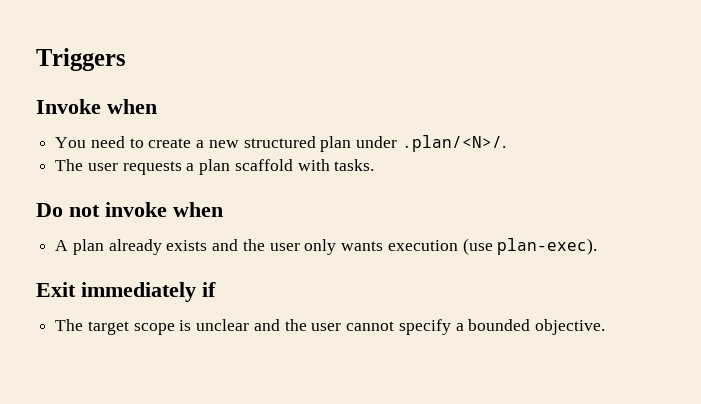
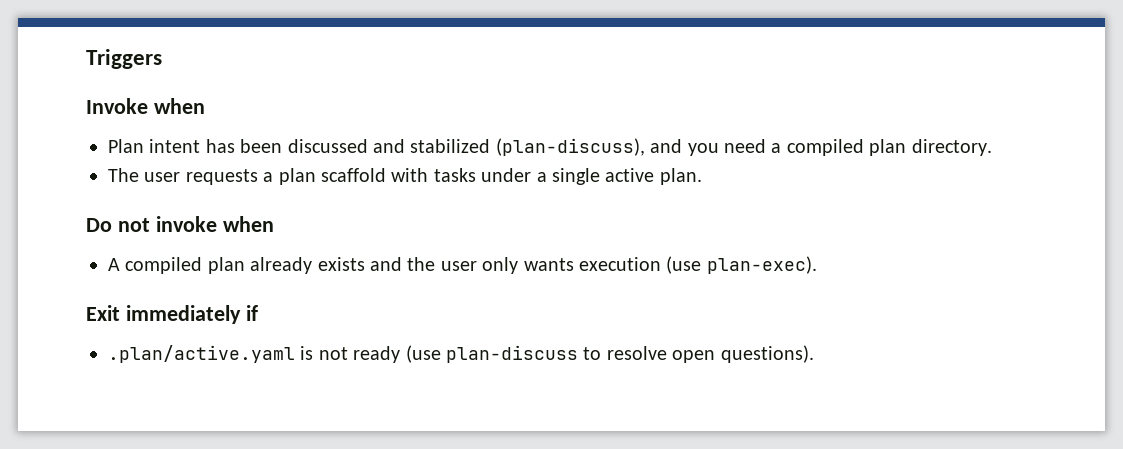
- You need to create a new structured plan under .plan/<N>/.
+ Plan intent has been discussed and stabilized (plan-discuss), and you need a compiled plan directory.
- The user requests a plan scaffold with tasks.
+ The user requests a plan scaffold with tasks under a single active plan.
- A plan already exists and the user only wants execution (use plan-exec).
+ A compiled plan already exists and the user only wants execution (use plan-exec).
- The target scope is unclear and the user cannot specify a bounded objective.
+ .plan/active.yaml is not ready (use plan-discuss to resolve open questions).

